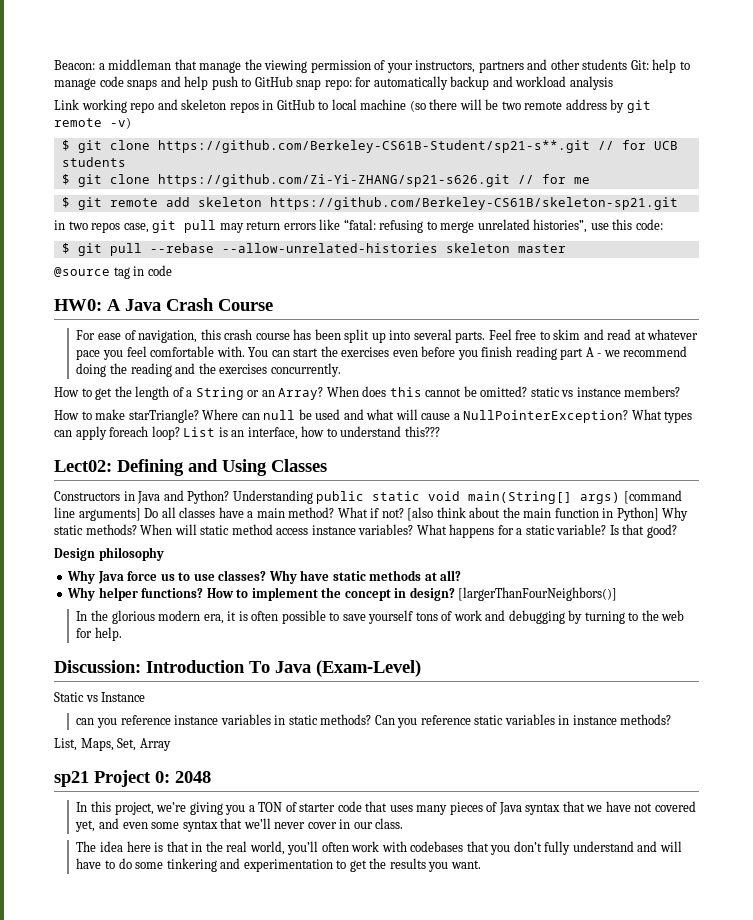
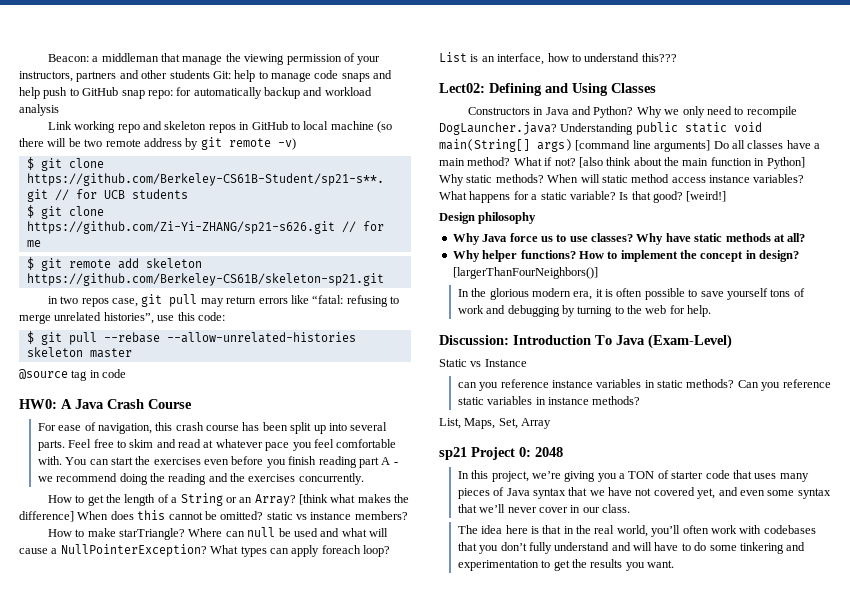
- When does this cannot be omitted? static vs instance members?
+ [think what makes the difference] When does this cannot be omitted? static vs instance members?
+ Why we only need to recompile DogLauncher.java?
+ [weird!]

